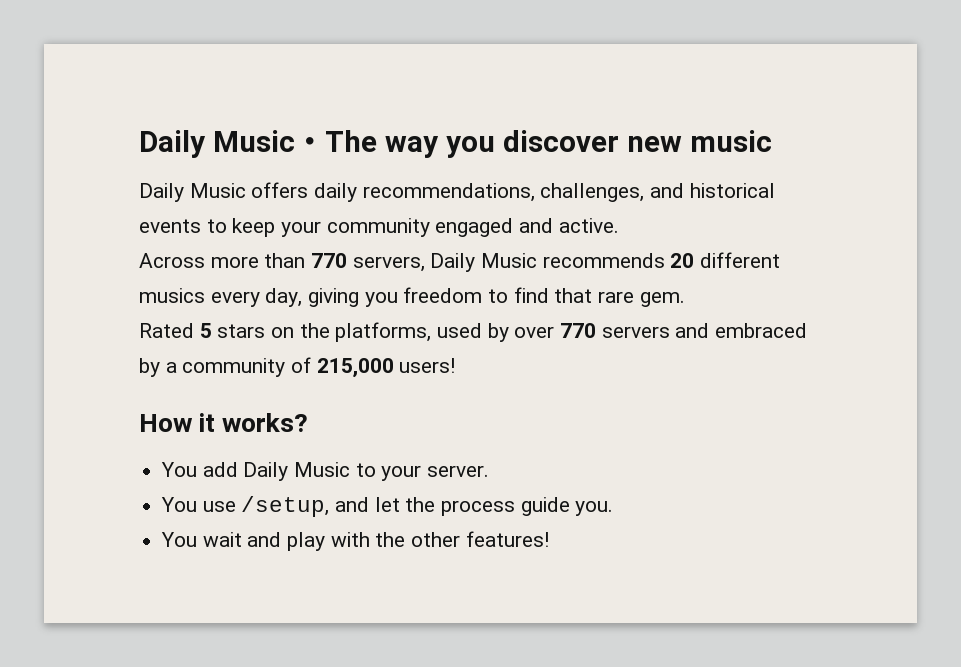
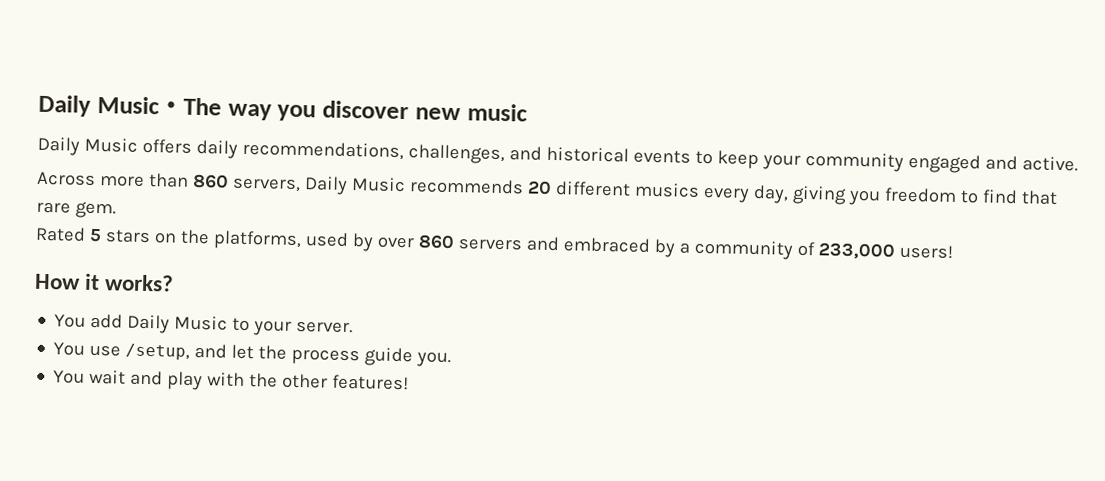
- Across more than 770 servers, Daily Music recommends 20 different musics every day, giving you freedom to find that rare gem.
+ Across more than 860 servers, Daily Music recommends 20 different musics every day, giving you freedom to find that rare gem.
- Rated 5 stars on the platforms, used by over 770 servers and embraced by a community of 215,000 users!
+ Rated 5 stars on the platforms, used by over 860 servers and embraced by a community of 233,000 users!

